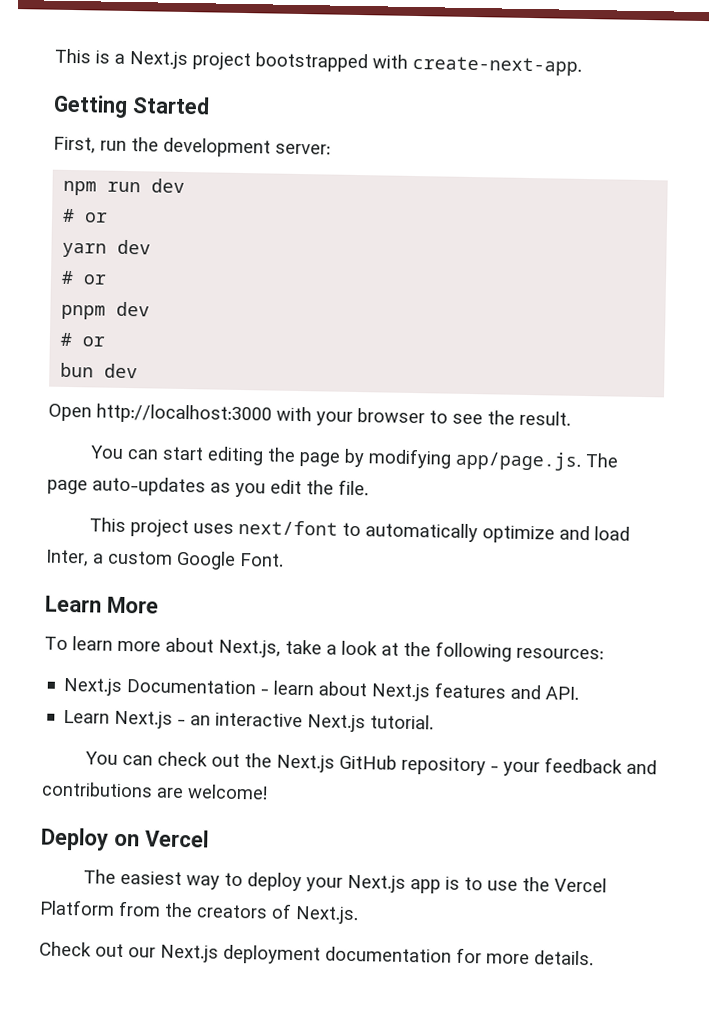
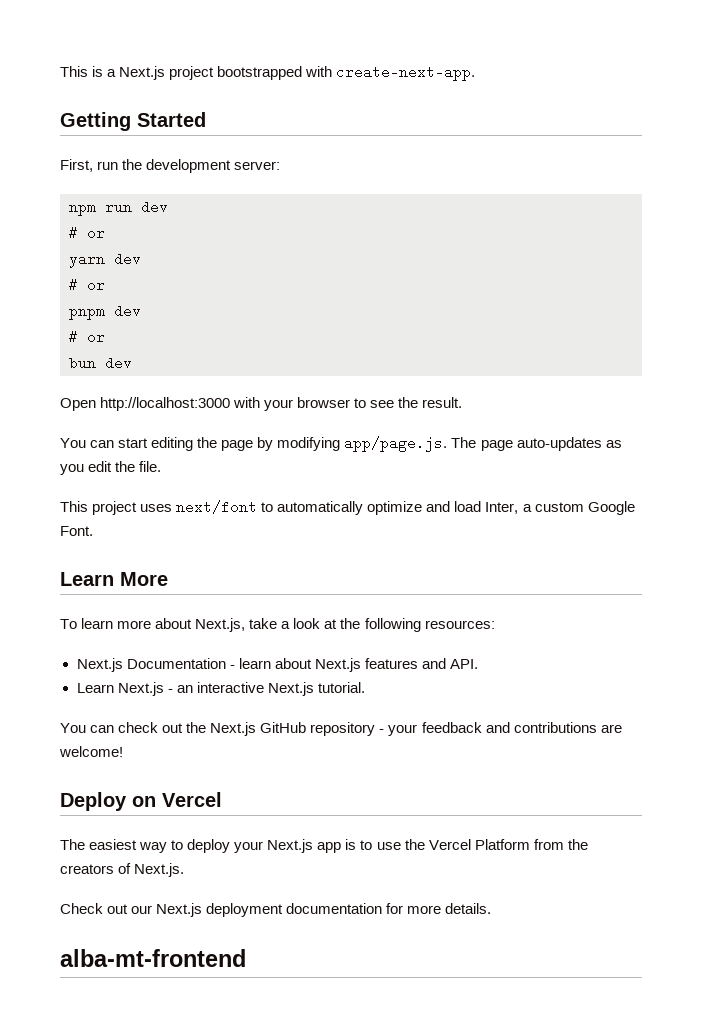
+ alba-mt-frontend

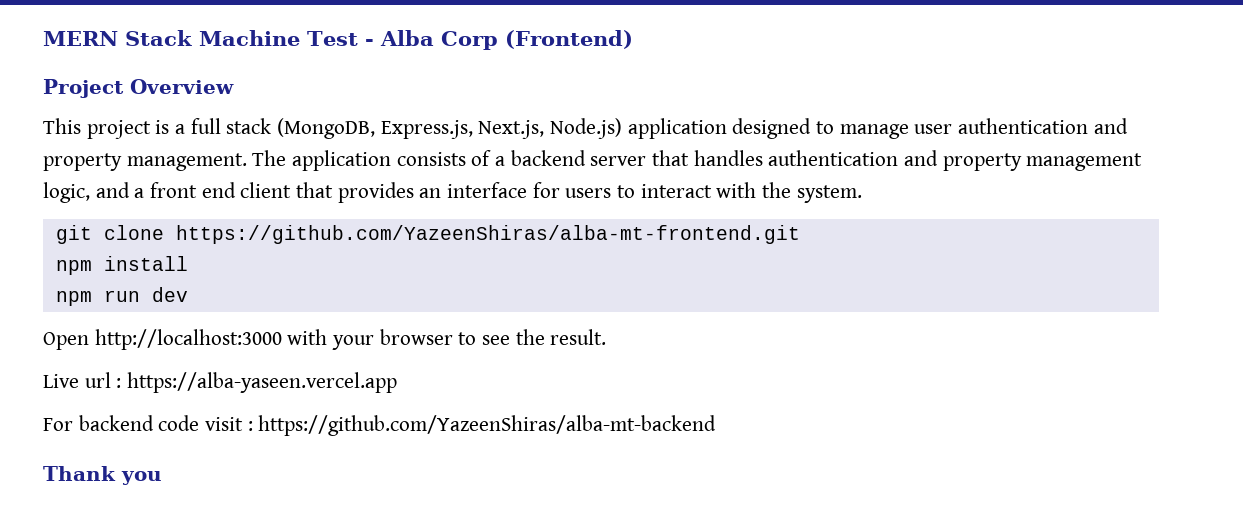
- This is a Next.js project bootstrapped with create-next-app.
- Getting Started
- First, run the development server:
+ MERN Stack Machine Test - Alba Corp (Frontend)
+ Project Overview
+ This project is a full stack (MongoDB, Express.js, Next.js, Node.js) application designed to manage user authentication and property management. The application consists of a backend server that handles authentication and property management logic, and a front end client that provides an interface for users to interact with the system.
+ git clone https://github.com/YazeenShiras/alba-mt-frontend.git
+ npm install
  npm run dev
- # or
- yarn dev
- # or
- pnpm dev
- # or
- bun dev
- You can start editing the page by modifying app/page.js. The page auto-updates as you edit the file.
- This project uses next/font to automatically optimize and load Inter, a custom Google Font.
- Learn More
- To learn more about Next.js, take a look at the following resources:
- Next.js Documentation - learn about Next.js features and API.
- Learn Next.js - an interactive Next.js tutorial.
- You can check out the Next.js GitHub repository - your feedback and contributions are welcome!
- Deploy on Vercel
- The easiest way to deploy your Next.js app is to use the Vercel Platform from the creators of Next.js.
- Check out our Next.js deployment documentation for more details.
- alba-mt-frontend
+ Live url : https://alba-yaseen.vercel.app
+ For backend code visit : https://github.com/YazeenShiras/alba-mt-backend
+ Thank you

